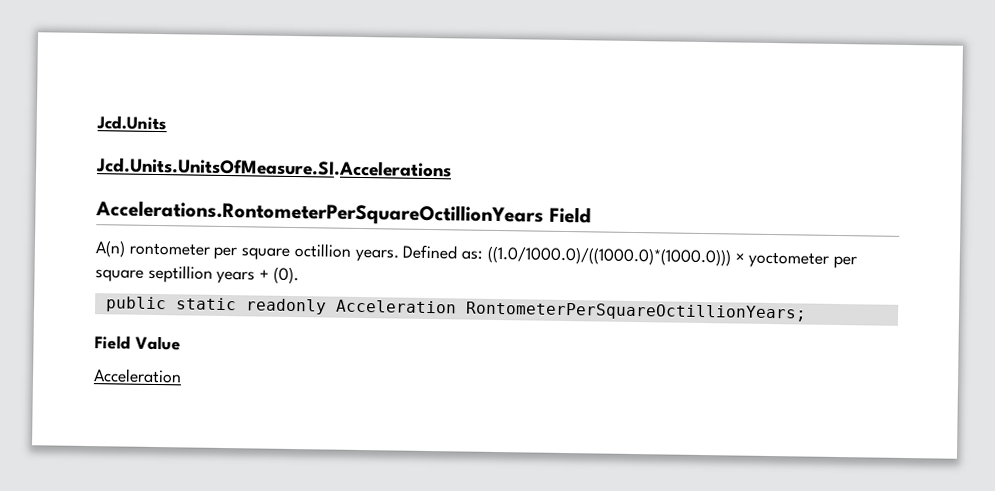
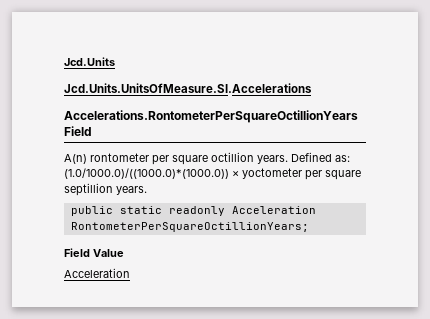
- Defined as: ((1.0/1000.0)/((1000.0)*(1000.0))) × yoctometer per square septillion years + (0).
+ Defined as: (1.0/1000.0)/((1000.0)*(1000.0)) × yoctometer per square septillion years.

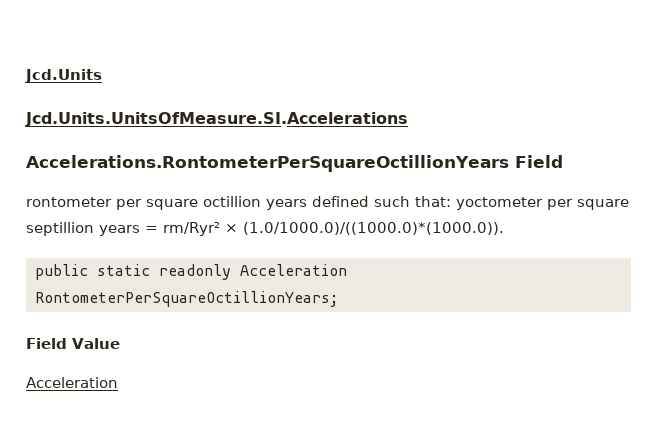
- A(n) rontometer per square octillion years. Defined as: (1.0/1000.0)/((1000.0)*(1000.0)) × yoctometer per square septillion years.
+ rontometer per square octillion years defined such that: yoctometer per square septillion years = rm/Ryr² × (1.0/1000.0)/((1000.0)*(1000.0)).

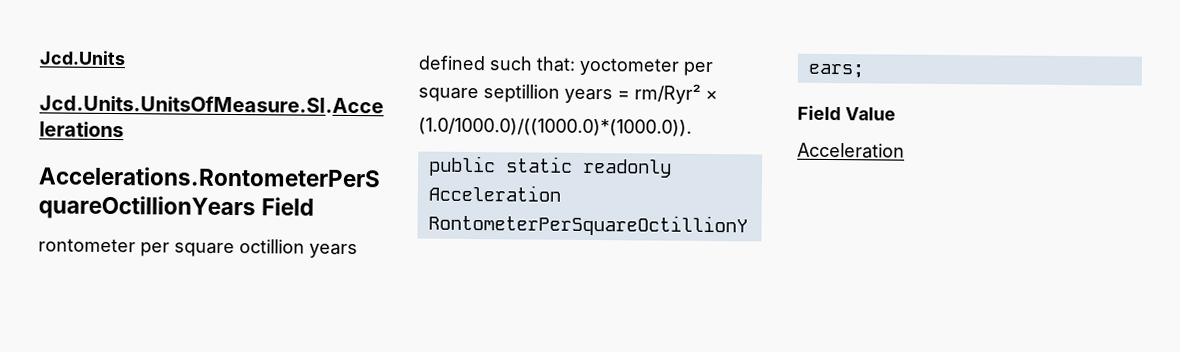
- rontometer per square octillion years defined such that: yoctometer per square septillion years = rm/Ryr² × (1.0/1000.0)/((1000.0)*(1000.0)).
+ rontometer per square octillion years defined such that: yoctometer per square septillion years = rm/Ryr² ×
+ (1.0/1000.0)/((1000.0)*(1000.0)).

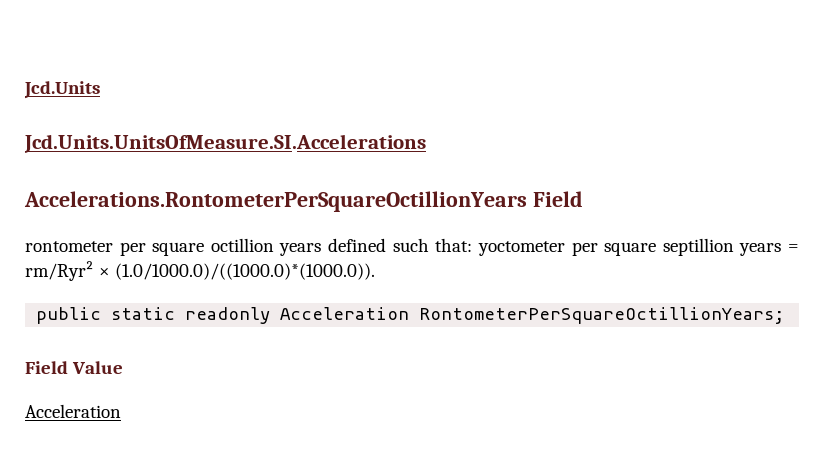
- rontometer per square octillion years defined such that: yoctometer per square septillion years = rm/Ryr² ×
- (1.0/1000.0)/((1000.0)*(1000.0)).
+ rontometer per square octillion years defined such that: yoctometer per square septillion years = rm/Ryr² × (1.0/1000.0)/((1000.0)*(1000.0)).

